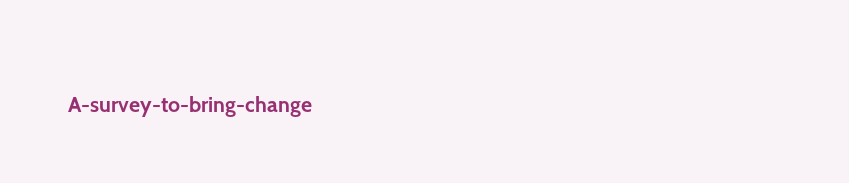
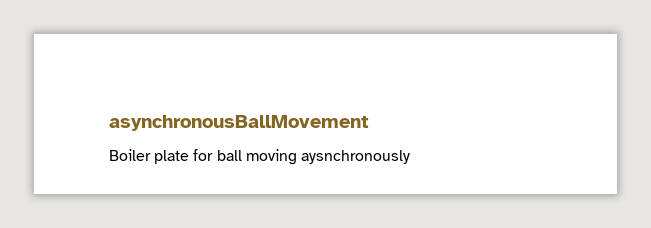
- A-survey-to-bring-change
+ asynchronousBallMovement
+ Boiler plate for ball moving aysnchronously

